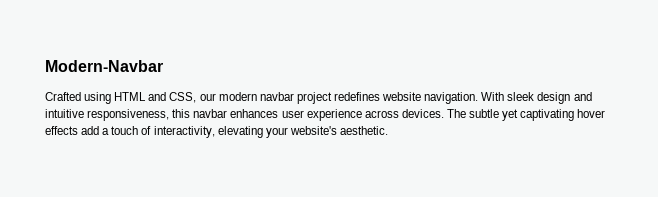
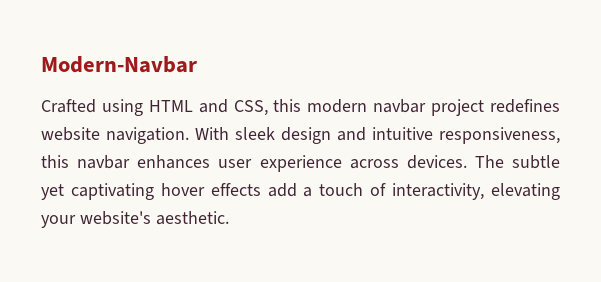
- Crafted using HTML and CSS, our modern navbar project redefines website navigation.
+ Crafted using HTML and CSS, this modern navbar project redefines website navigation.

